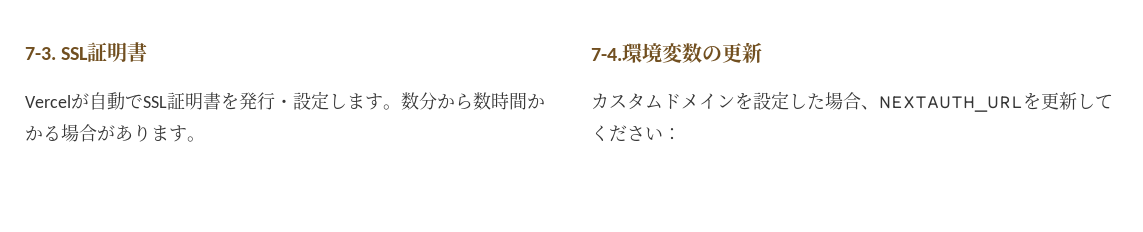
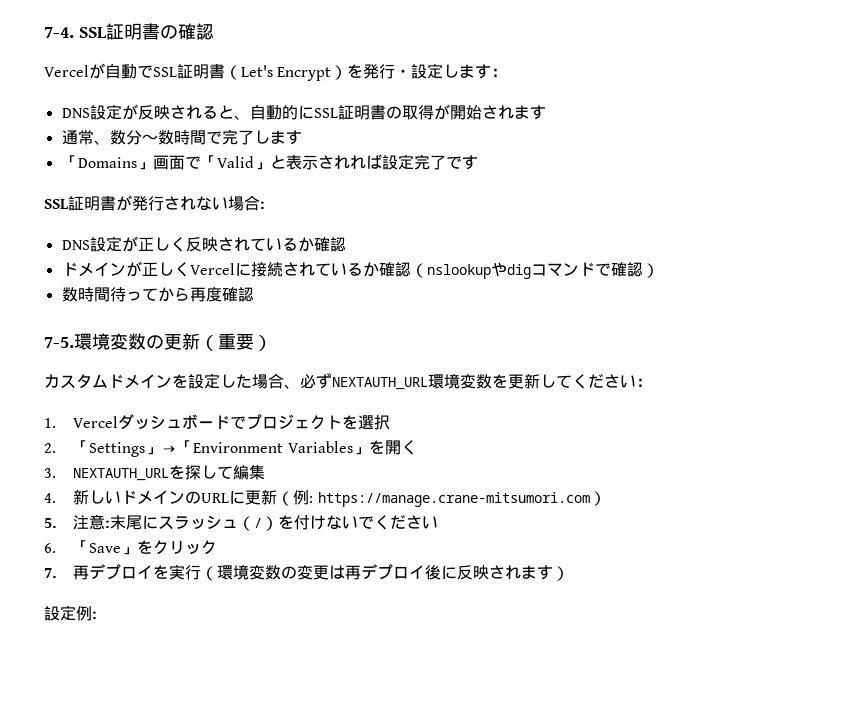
- 7-3. SSL証明書
+ 7-4. SSL証明書の確認
- Vercelが自動でSSL証明書を発行・設定します。数分から数時間かかる場合があります。
- 7-4.
+ Vercelが自動でSSL証明書（Let's Encrypt）を発行・設定します：
+ DNS設定が反映されると、自動的にSSL証明書の取得が開始されます
+ 通常、数分〜数時間で完了します
+ 「Domains」画面で「Valid」と表示されれば設定完了です
+ SSL証明書が発行されない場合:
+ DNS設定が正しく反映されているか確認
+ ドメインが正しくVercelに接続されているか確認（nslookupやdigコマンドで確認）
+ 数時間待ってから再度確認
+ 7-5.
- 環境変数の更新
+ 環境変数の更新（重要）
- カスタムドメインを設定した場合、NEXTAUTH_URLを更新してください：
+ カスタムドメインを設定した場合、必ずNEXTAUTH_URL環境変数を更新してください：
+ 1. Vercelダッシュボードでプロジェクトを選択
+ 2.「Settings」→「Environment Variables」を開く
+ 3. NEXTAUTH_URLを探して編集
+ 4.新しいドメインのURLに更新（例: https://manage.crane-mitsumori.com）
+ 5.注意:末尾にスラッシュ（/）を付けないでください
+ 6.「Save」をクリック
+ 7.再デプロイを実行（環境変数の変更は再デプロイ後に反映されます）
+ 設定例:

